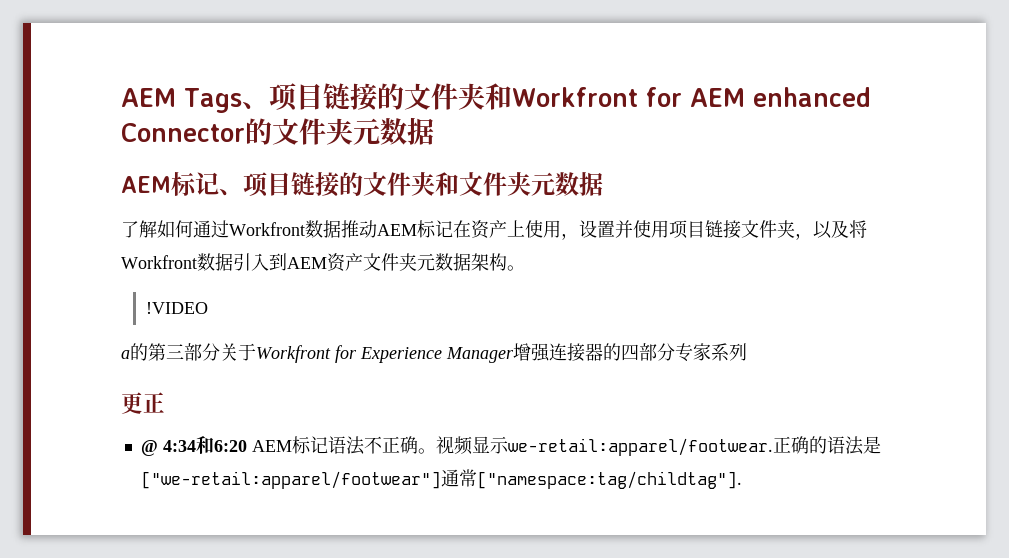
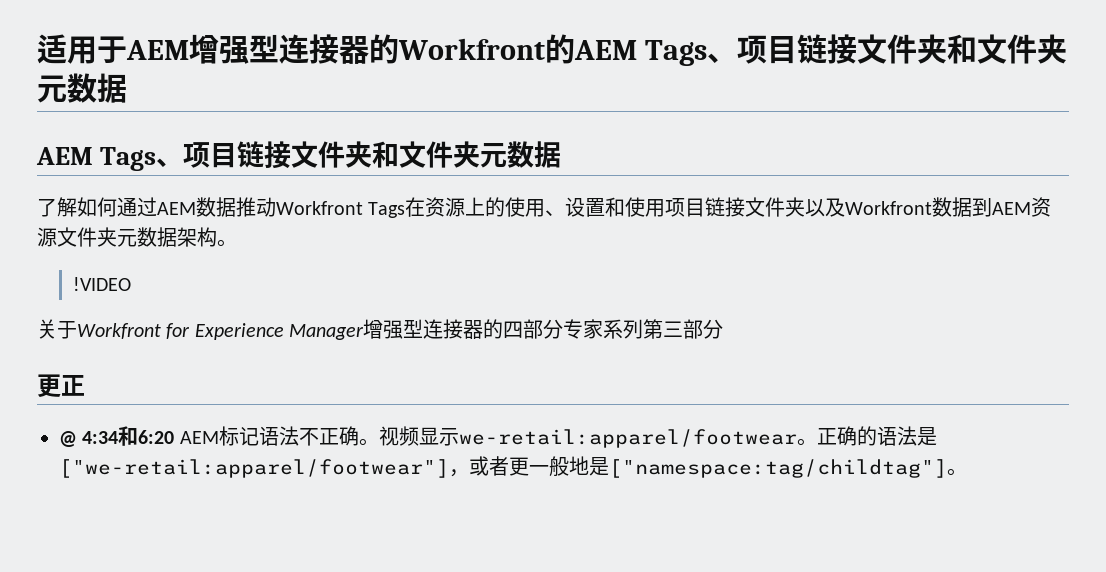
- AEM Tags、项目链接的文件夹和Workfront for AEM enhanced Connector的文件夹元数据
- AEM标记、项目链接的文件夹和文件夹元数据
+ 适用于AEM增强型连接器的Workfront的AEM Tags、项目链接文件夹和文件夹元数据
+ AEM Tags、项目链接文件夹和文件夹元数据
- 了解如何通过Workfront数据推动AEM标记在资产上使用，设置并使用项目链接文件夹，以及将Workfront数据引入到AEM资产文件夹元数据架构。
+ 了解如何通过AEM数据推动Workfront Tags在资源上的使用、设置和使用项目链接文件夹以及Workfront数据到AEM资源文件夹元数据架构。
- a的第三部分关于Workfront for Experience Manager增强连接器的四部分专家系列
+ 关于Workfront for Experience Manager增强型连接器的四部分专家系列第三部分
- 视频显示we-retail:apparel/footwear.
+ 视频显示we-retail:apparel/footwear。
- 正确的语法是["we-retail:apparel/footwear"]通常["namespace:tag/childtag"].
+ 正确的语法是["we-retail:apparel/footwear"]，或者更一般地是["namespace:tag/childtag"]。

